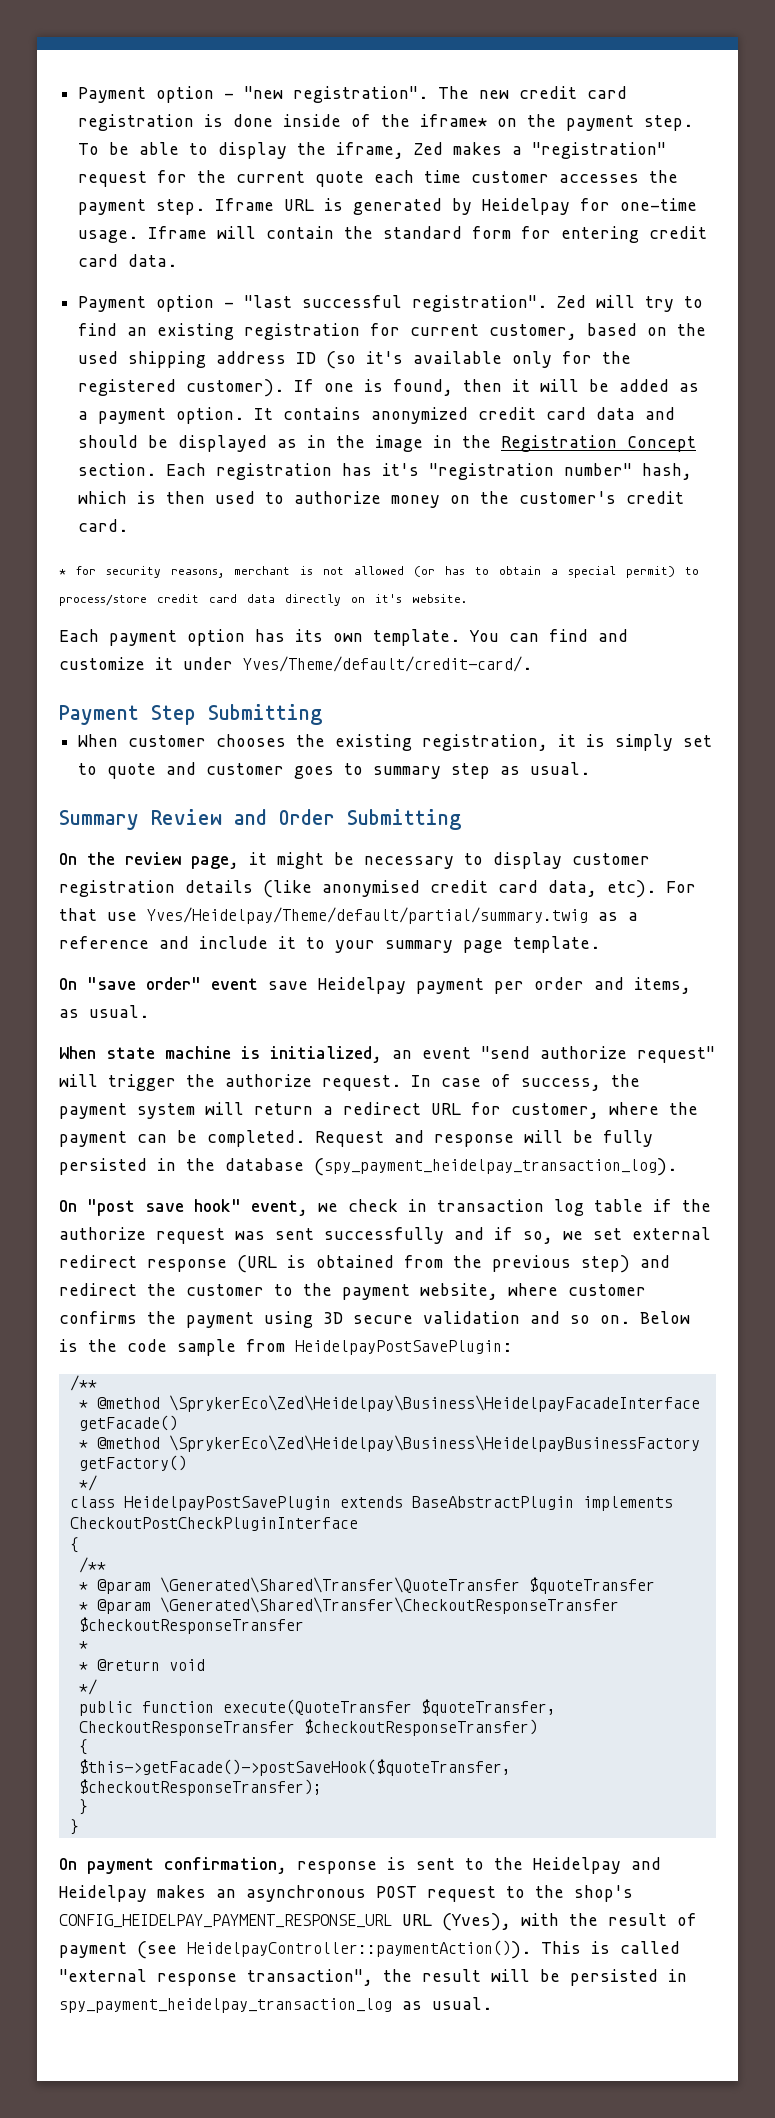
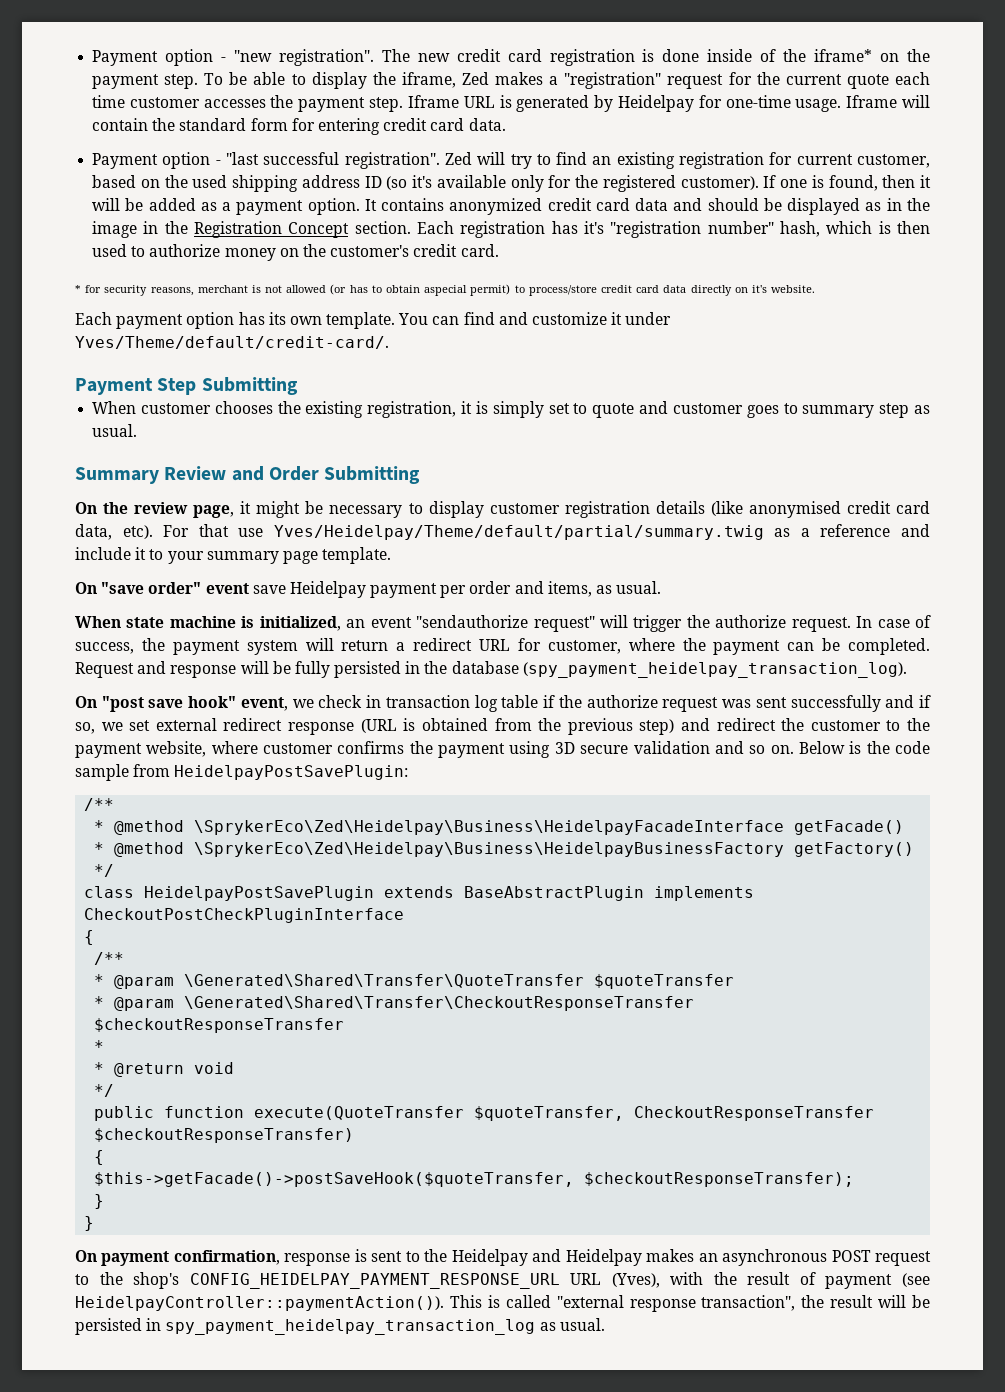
- * for security reasons, merchant is not allowed (or has to obtain a special permit) to process/store credit card data directly on it's website.
+ * for security reasons, merchant is not allowed (or has to obtain aspecial permit) to process/store credit card data directly on it's website.
- When state machine is initialized, an event "send authorize request" will trigger the authorize request.
+ When state machine is initialized, an event "sendauthorize request" will trigger the authorize request.

